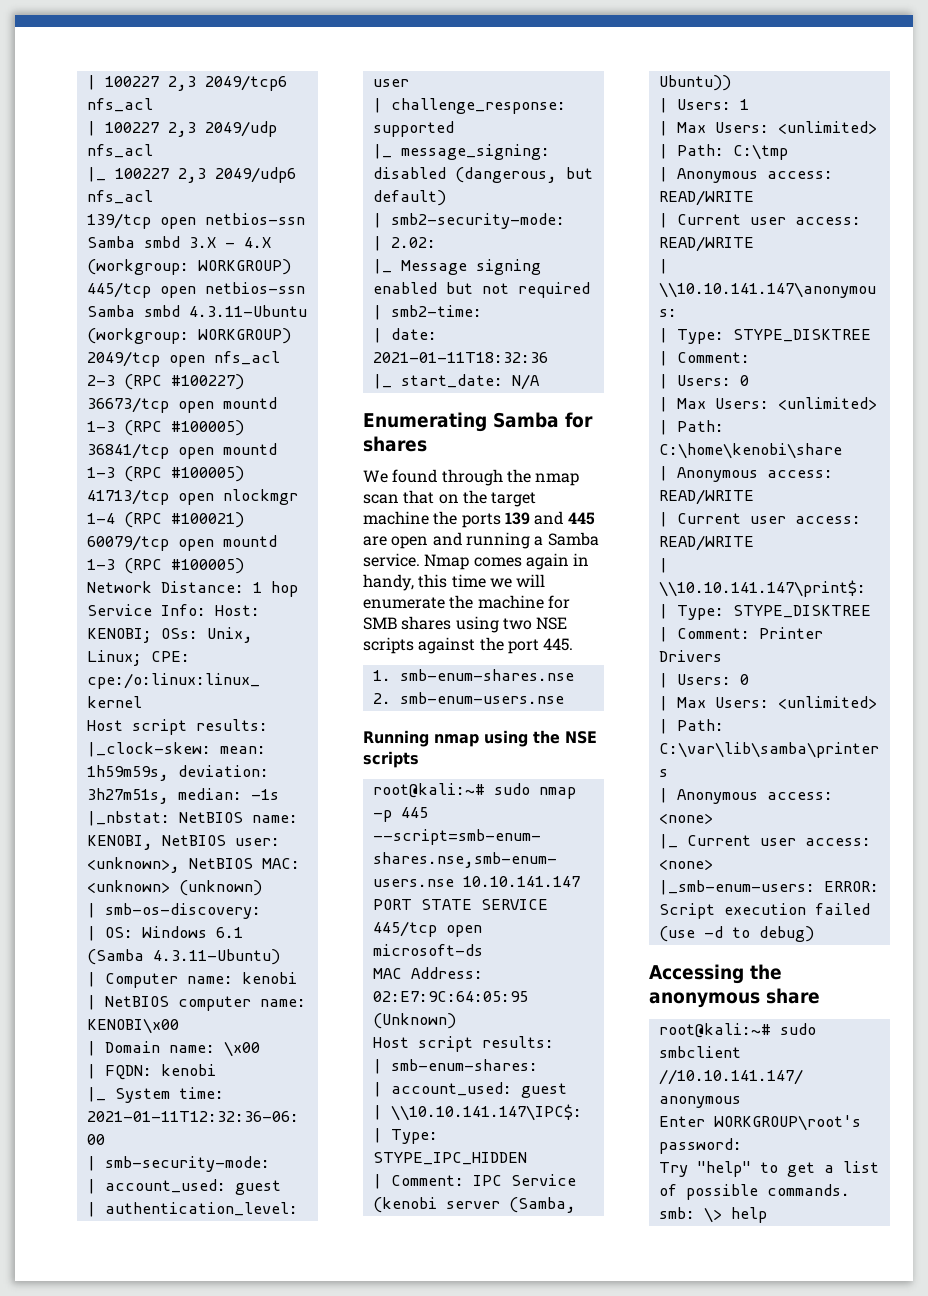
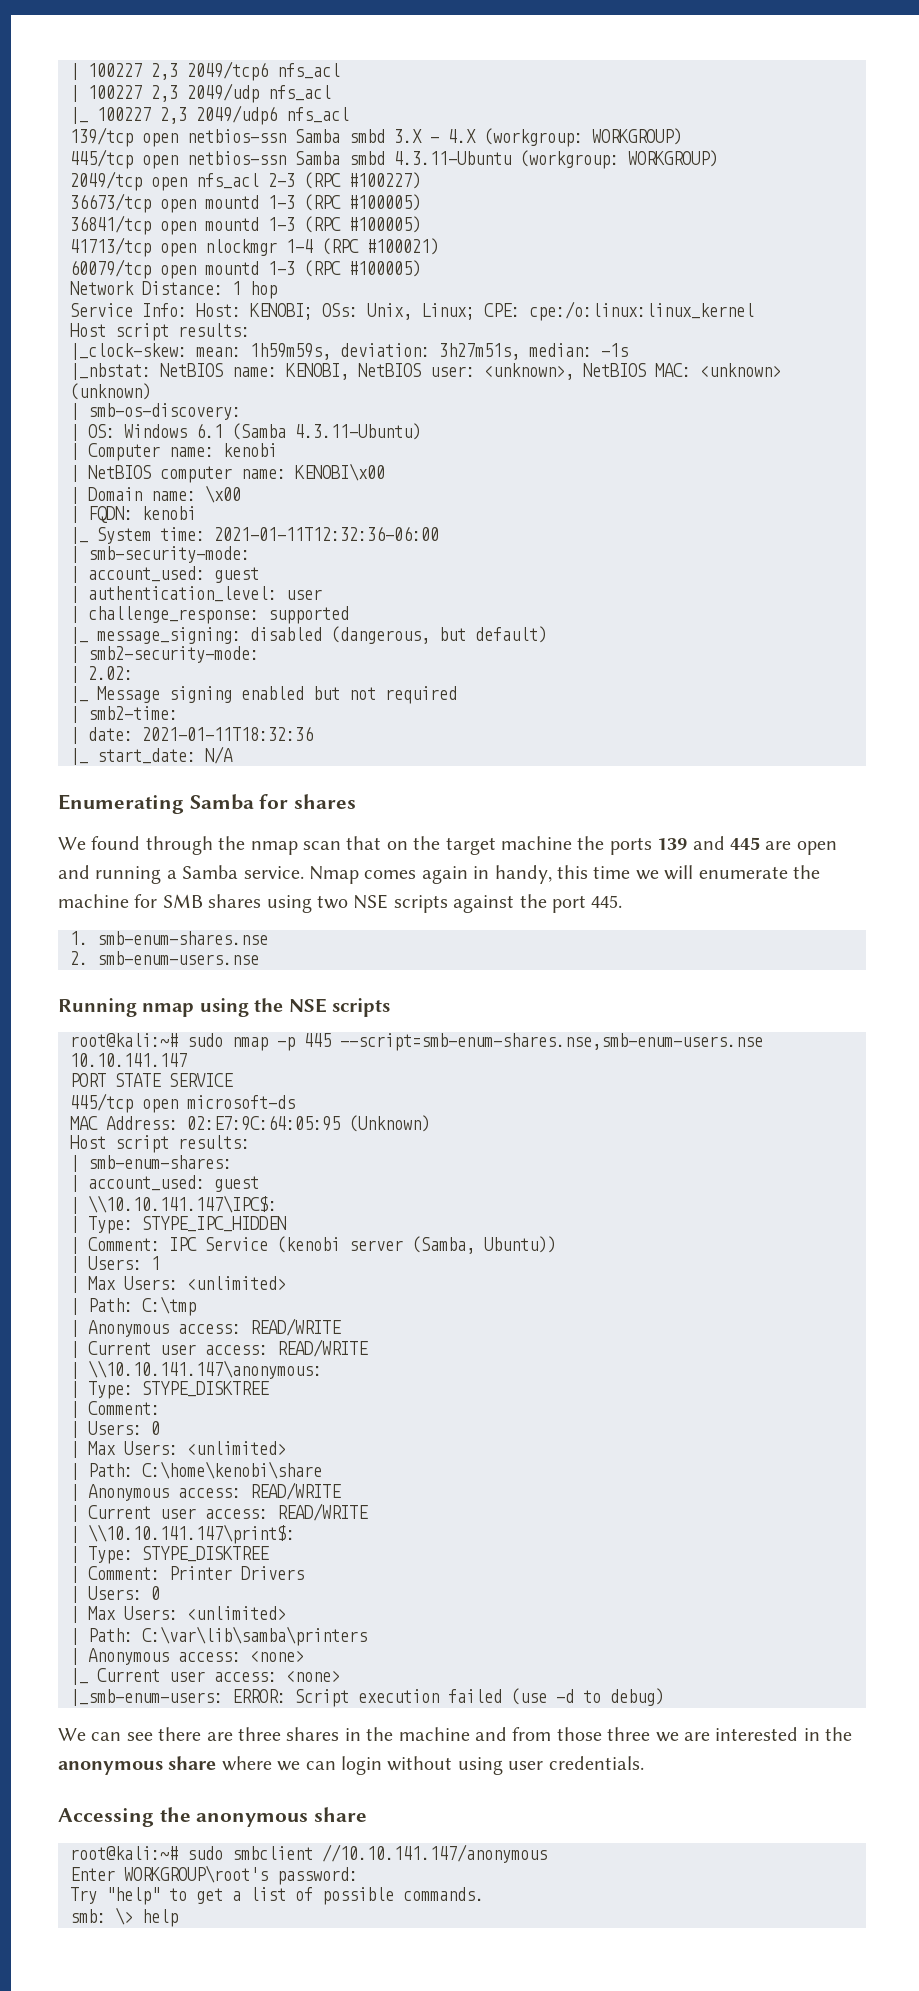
+ We can see there are three shares in the machine and from those three we are interested in the anonymous share where we can login without using user credentials.

